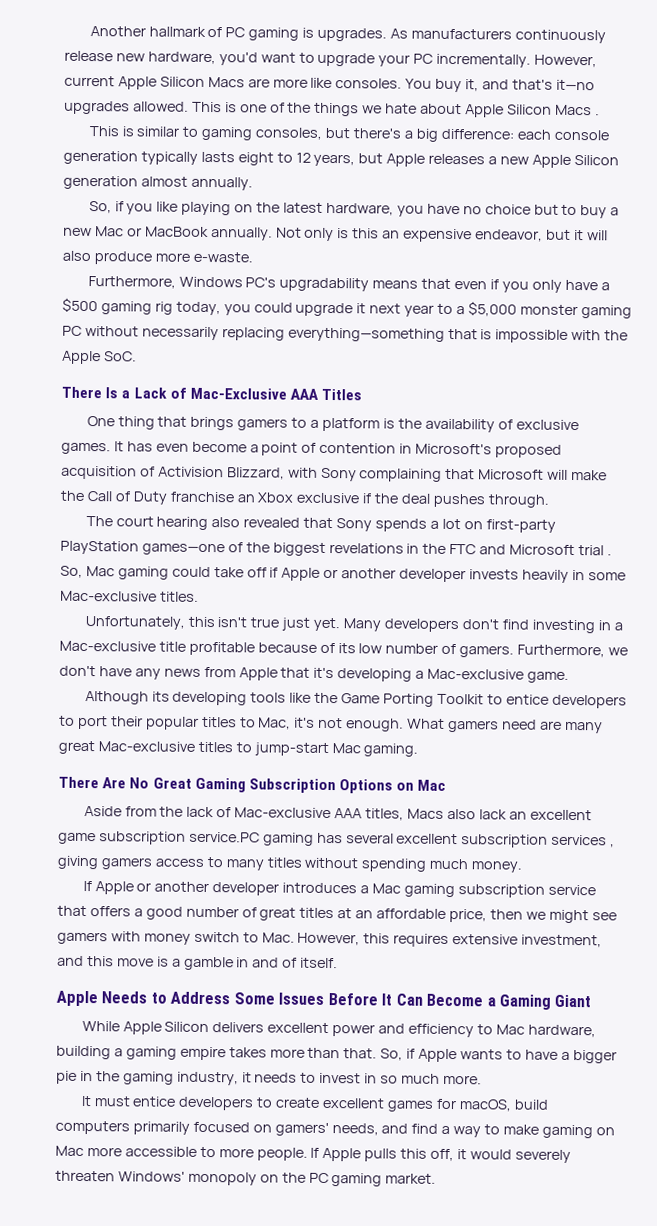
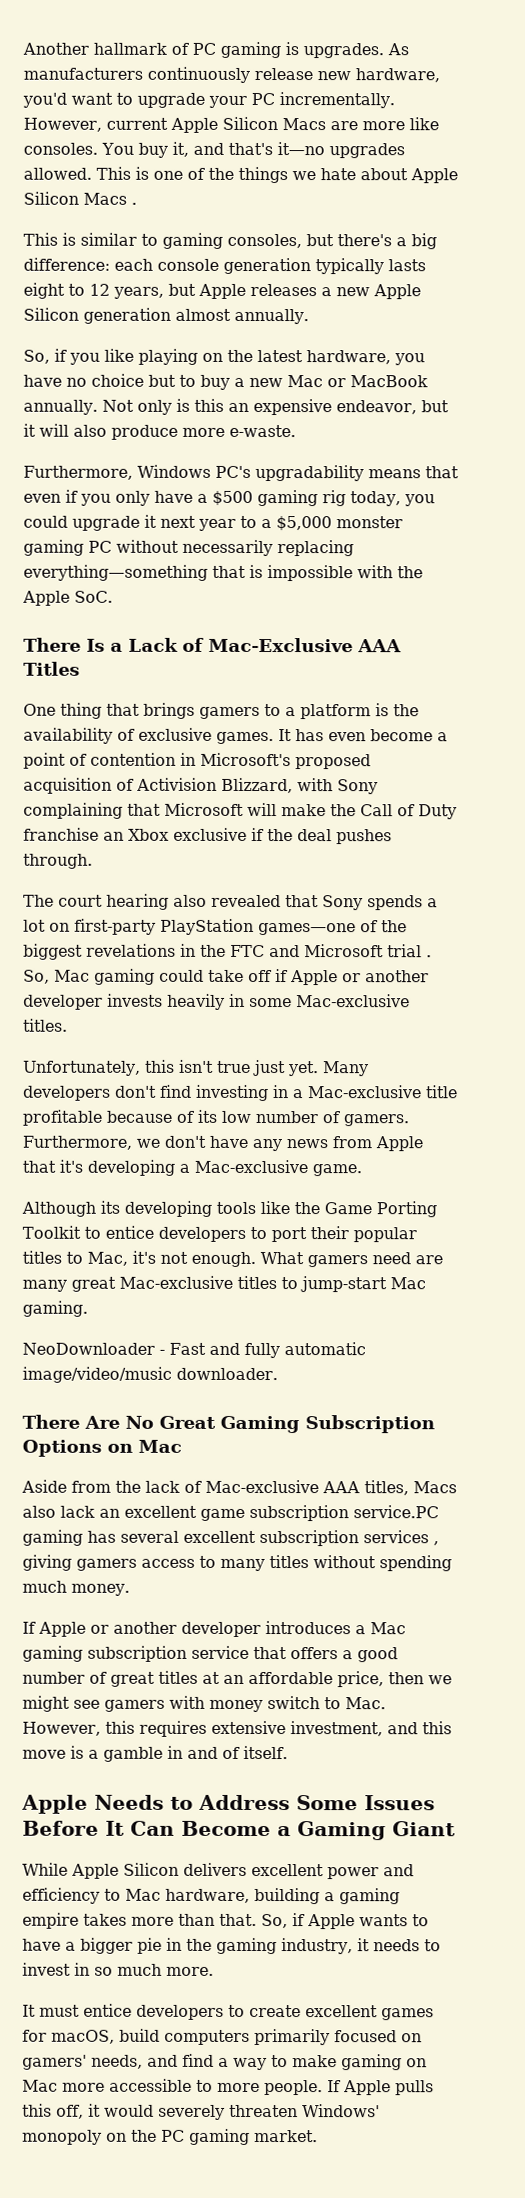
+ NeoDownloader - Fast and fully automatic image/video/music downloader.

